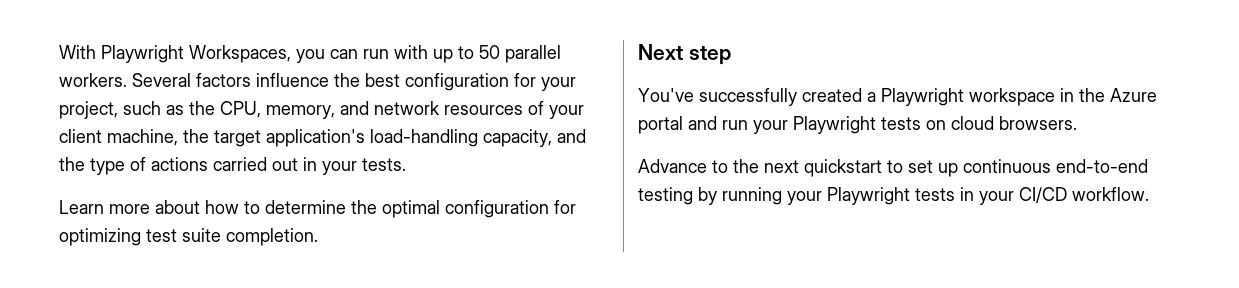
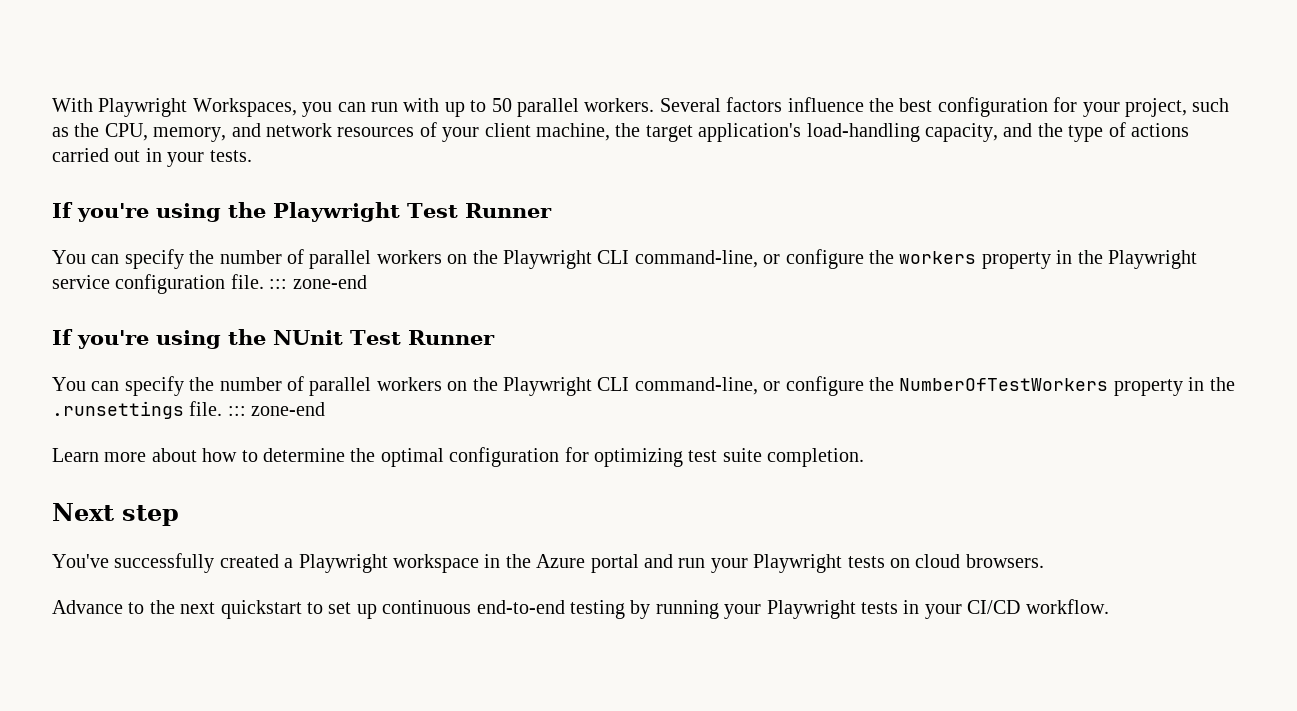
+ If you're using the Playwright Test Runner
+ You can specify the number of parallel workers on the Playwright CLI command-line, or configure the workers property in the Playwright service configuration file. ::: zone-end
+ If you're using the NUnit Test Runner
+ You can specify the number of parallel workers on the Playwright CLI command-line, or configure the NumberOfTestWorkers property in the .runsettings file. ::: zone-end

